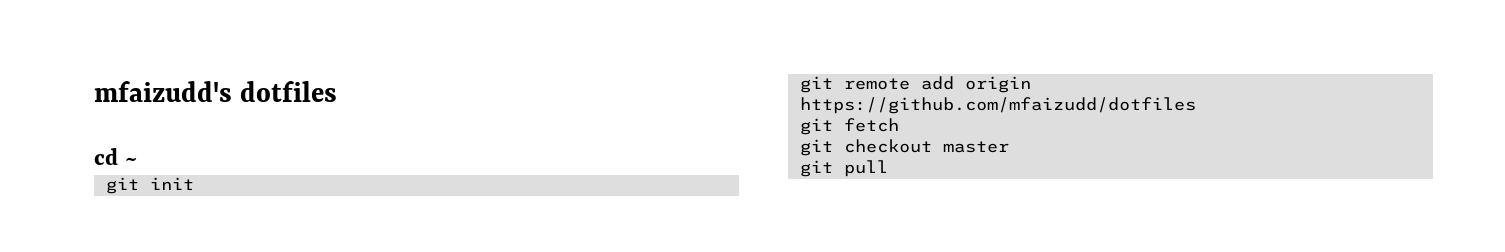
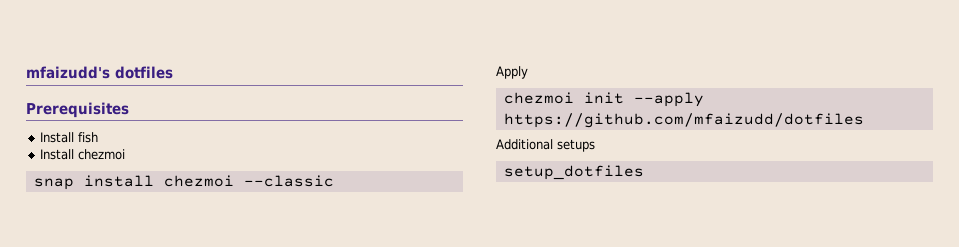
- cd ~
- git init
- git remote add origin https://github.com/mfaizudd/dotfiles
- git fetch
- git checkout master
- git pull
+ Prerequisites
+ Install fish
+ Install chezmoi
+ snap install chezmoi --classic
+ Apply
+ chezmoi init --apply https://github.com/mfaizudd/dotfiles
+ Additional setups
+ setup_dotfiles

